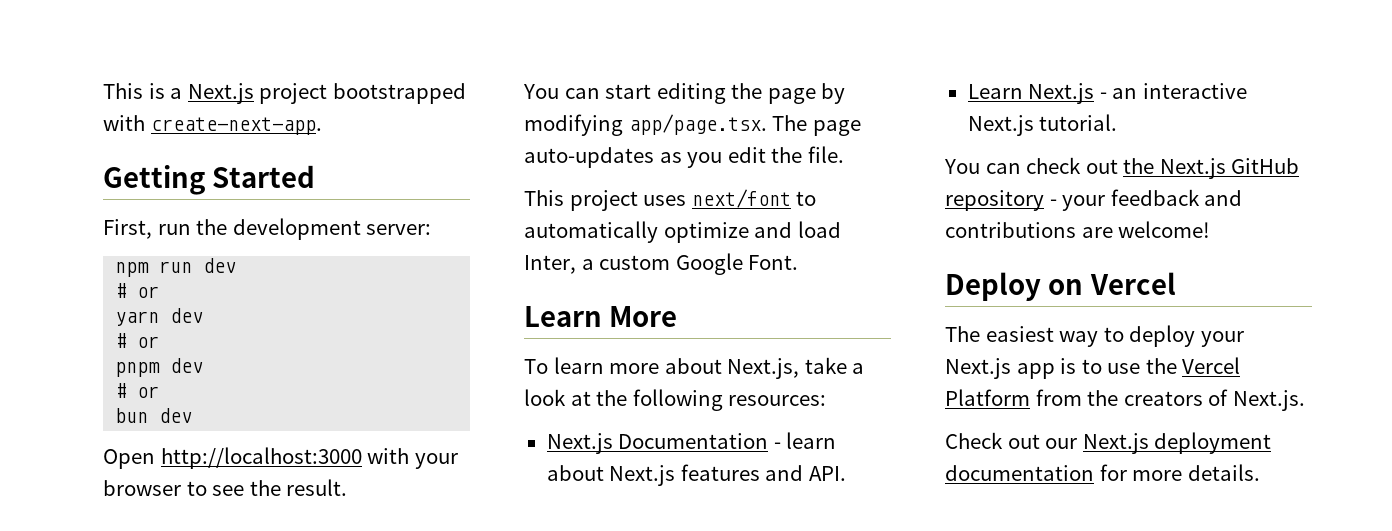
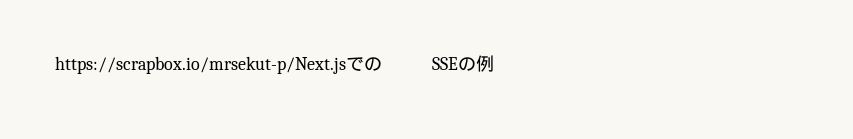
- This is a Next.js project bootstrapped with create-next-app.
- Getting Started
- First, run the development server:
- npm run dev
- # or
- yarn dev
- # or
- pnpm dev
- # or
- bun dev
- Open http://localhost:3000 with your browser to see the result.
- You can start editing the page by modifying app/page.tsx. The page auto-updates as you edit the file.
- This project uses next/font to automatically optimize and load Inter, a custom Google Font.
- Learn More
- To learn more about Next.js, take a look at the following resources:
- Next.js Documentation - learn about Next.js features and API.
- Learn Next.js - an interactive Next.js tutorial.
- You can check out the Next.js GitHub repository - your feedback and contributions are welcome!
- Deploy on Vercel
- The easiest way to deploy your Next.js app is to use the Vercel Platform from the creators of Next.js.
- Check out our Next.js deployment documentation for more details.
+ https://scrapbox.io/mrsekut-p/Next.jsでのSSEの例

